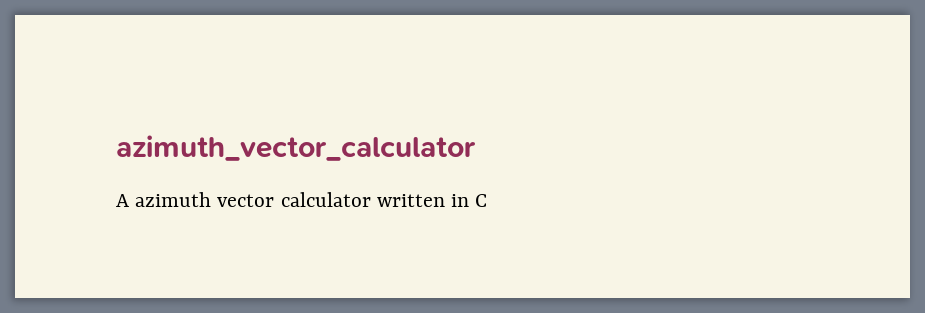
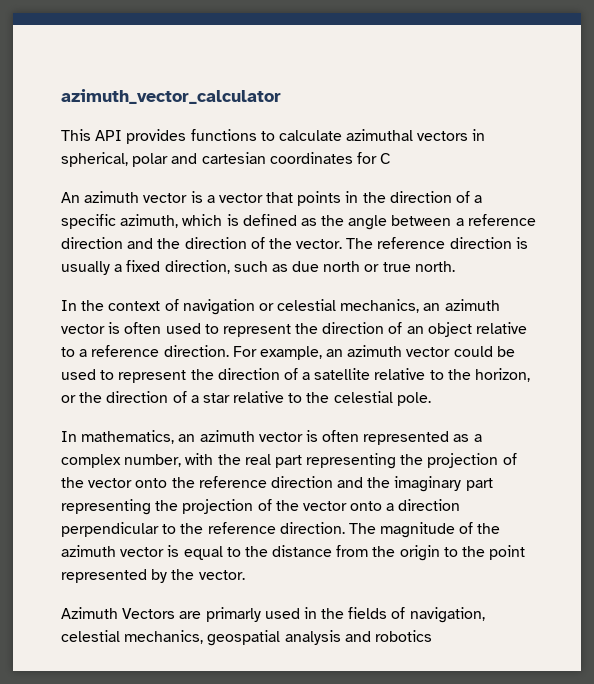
- A azimuth vector calculator written in C
+ This API provides functions to calculate azimuthal vectors in spherical, polar and cartesian coordinates for C
+ An azimuth vector is a vector that points in the direction of a specific azimuth, which is defined as the angle between a reference direction and the direction of the vector. The reference direction is usually a fixed direction, such as due north or true north.
+ In the context of navigation or celestial mechanics, an azimuth vector is often used to represent the direction of an object relative to a reference direction. For example, an azimuth vector could be used to represent the direction of a satellite relative to the horizon, or the direction of a star relative to the celestial pole.
+ In mathematics, an azimuth vector is often represented as a complex number, with the real part representing the projection of the vector onto the reference direction and the imaginary part representing the projection of the vector onto a direction perpendicular to the reference direction. The magnitude of the azimuth vector is equal to the distance from the origin to the point represented by the vector.
+ Azimuth Vectors are primarly used in the fields of navigation, celestial mechanics, geospatial analysis and robotics

